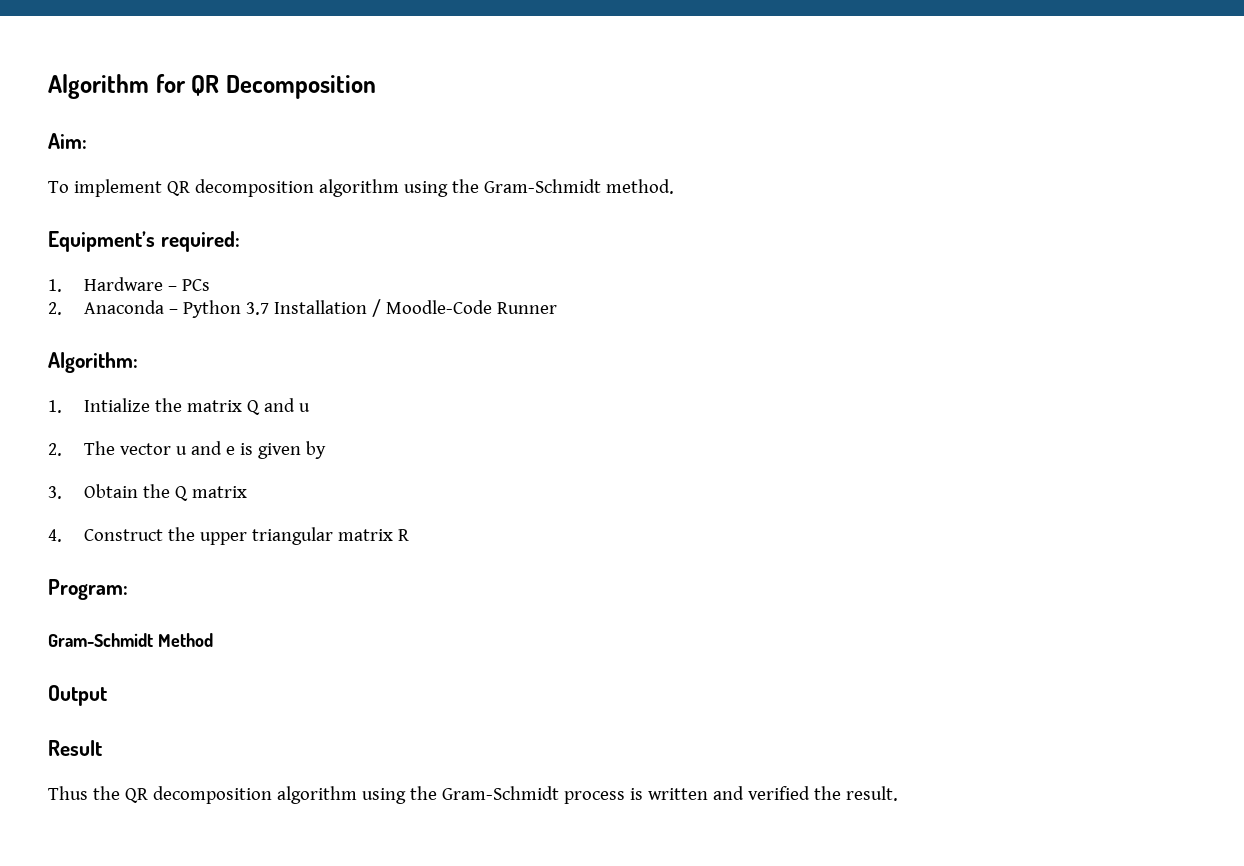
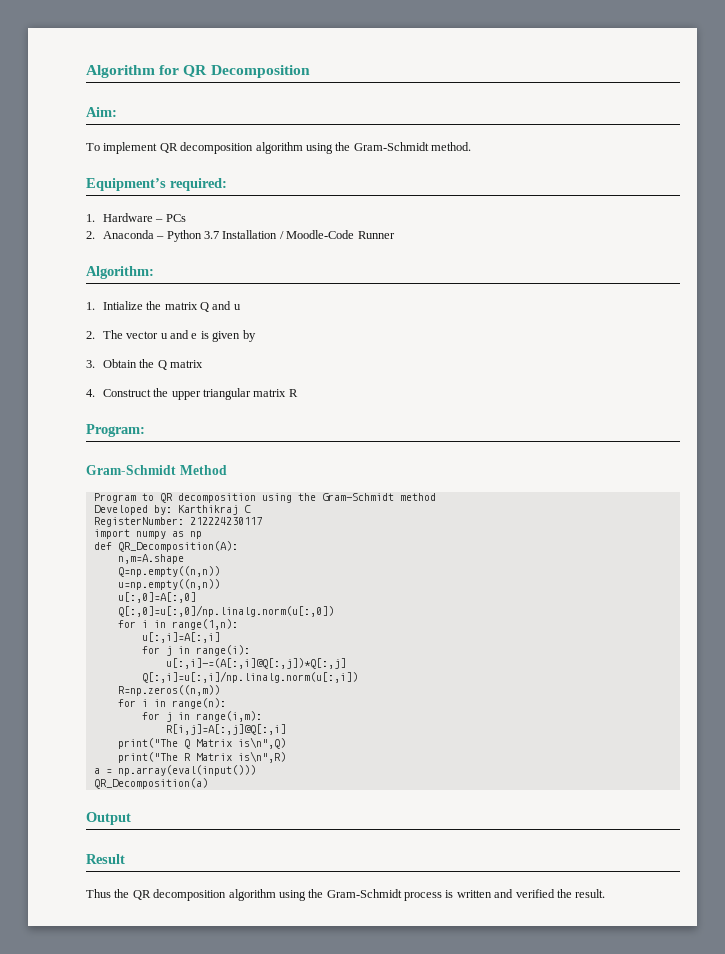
+ Program to QR decomposition using the Gram-Schmidt method
+ Developed by: Karthikraj C
+ RegisterNumber: 212224230117
+ import numpy as np
+ def QR_Decomposition(A):
+ n,m=A.shape
+ Q=np.empty((n,n))
+ u=np.empty((n,n))
+ u[:,0]=A[:,0]
+ Q[:,0]=u[:,0]/np.linalg.norm(u[:,0])
+ for i in range(1,n):
+ u[:,i]=A[:,i]
+ for j in range(i):
+ u[:,i]-=(A[:,i]@Q[:,j])*Q[:,j]
+ Q[:,i]=u[:,i]/np.linalg.norm(u[:,i])
+ R=np.zeros((n,m))
+ for i in range(n):
+ for j in range(i,m):
+ R[i,j]=A[:,j]@Q[:,i]
+ print("The Q Matrix is\n",Q)
+ print("The R Matrix is\n",R)
+ a = np.array(eval(input()))
+ QR_Decomposition(a)

